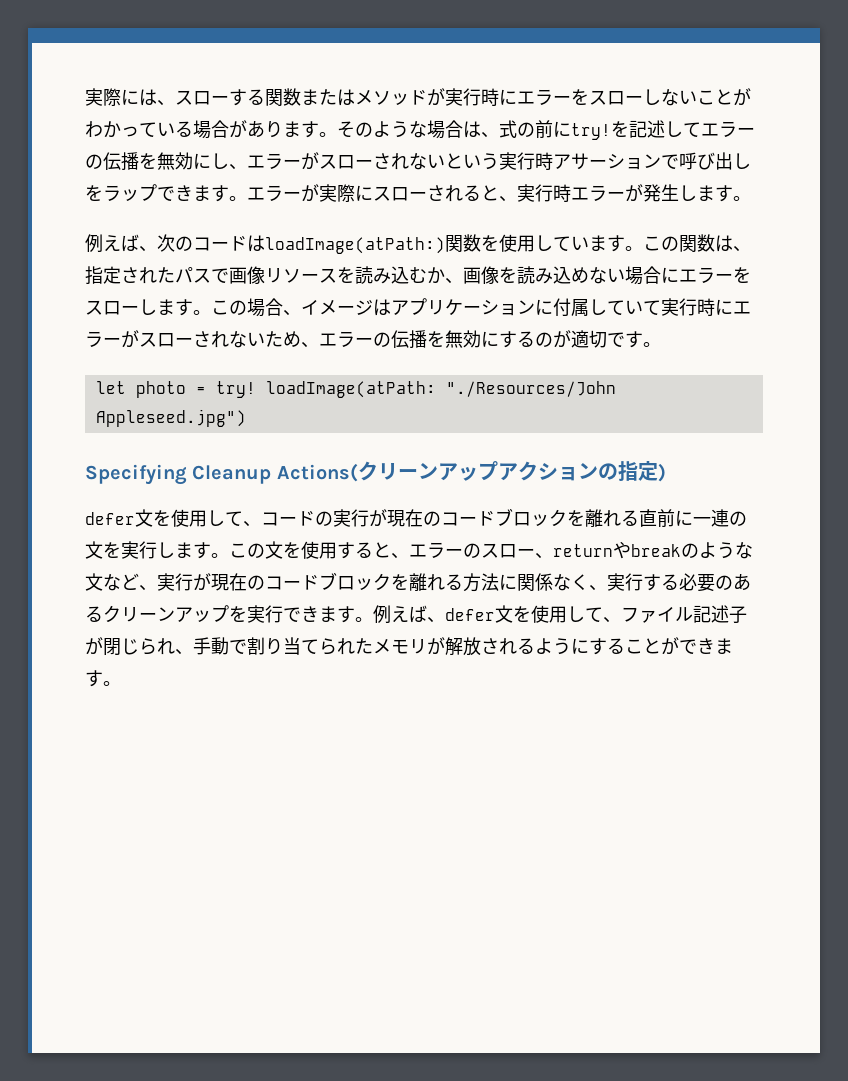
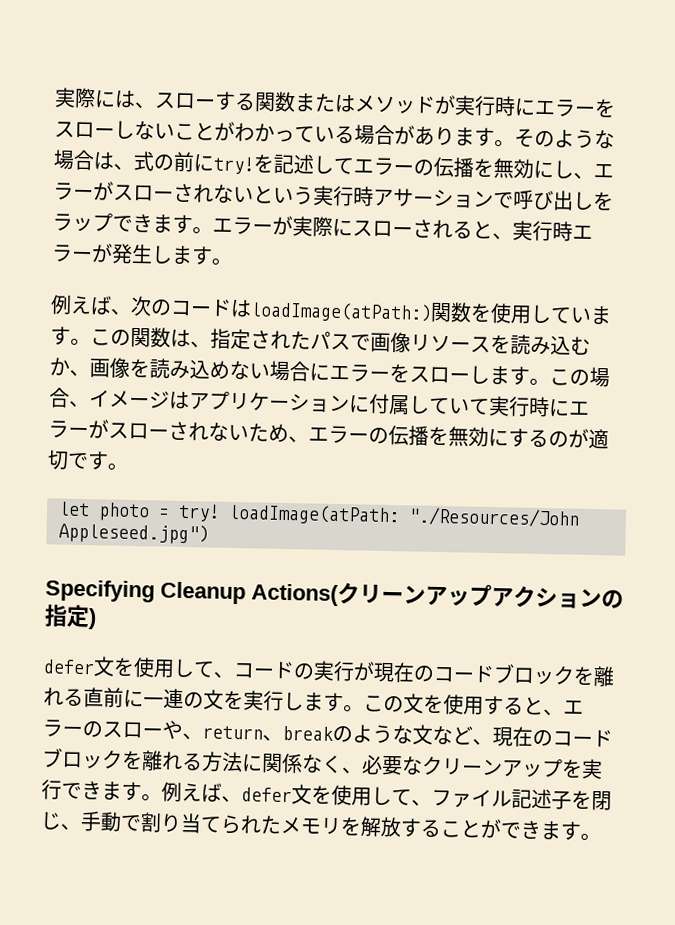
- この文を使用すると、エラーのスロー、returnやbreakのような文など、実行が現在のコードブロックを離れる方法に関係なく、実行する必要のあるクリーンアップを実行できます。
+ この文を使用すると、エラーのスローや、return、breakのような文など、現在のコードブロックを離れる方法に関係なく、必要なクリーンアップを実行できます。
- 例えば、defer文を使用して、ファイル記述子が閉じられ、手動で割り当てられたメモリが解放されるようにすることができます。
+ 例えば、defer文を使用して、ファイル記述子を閉じ、手動で割り当てられたメモリを解放することができます。

